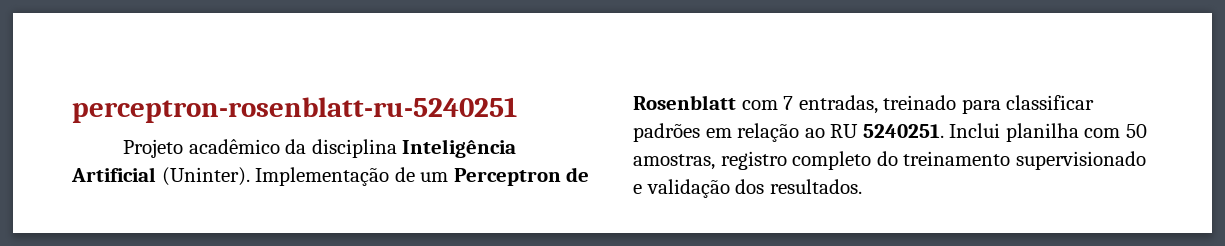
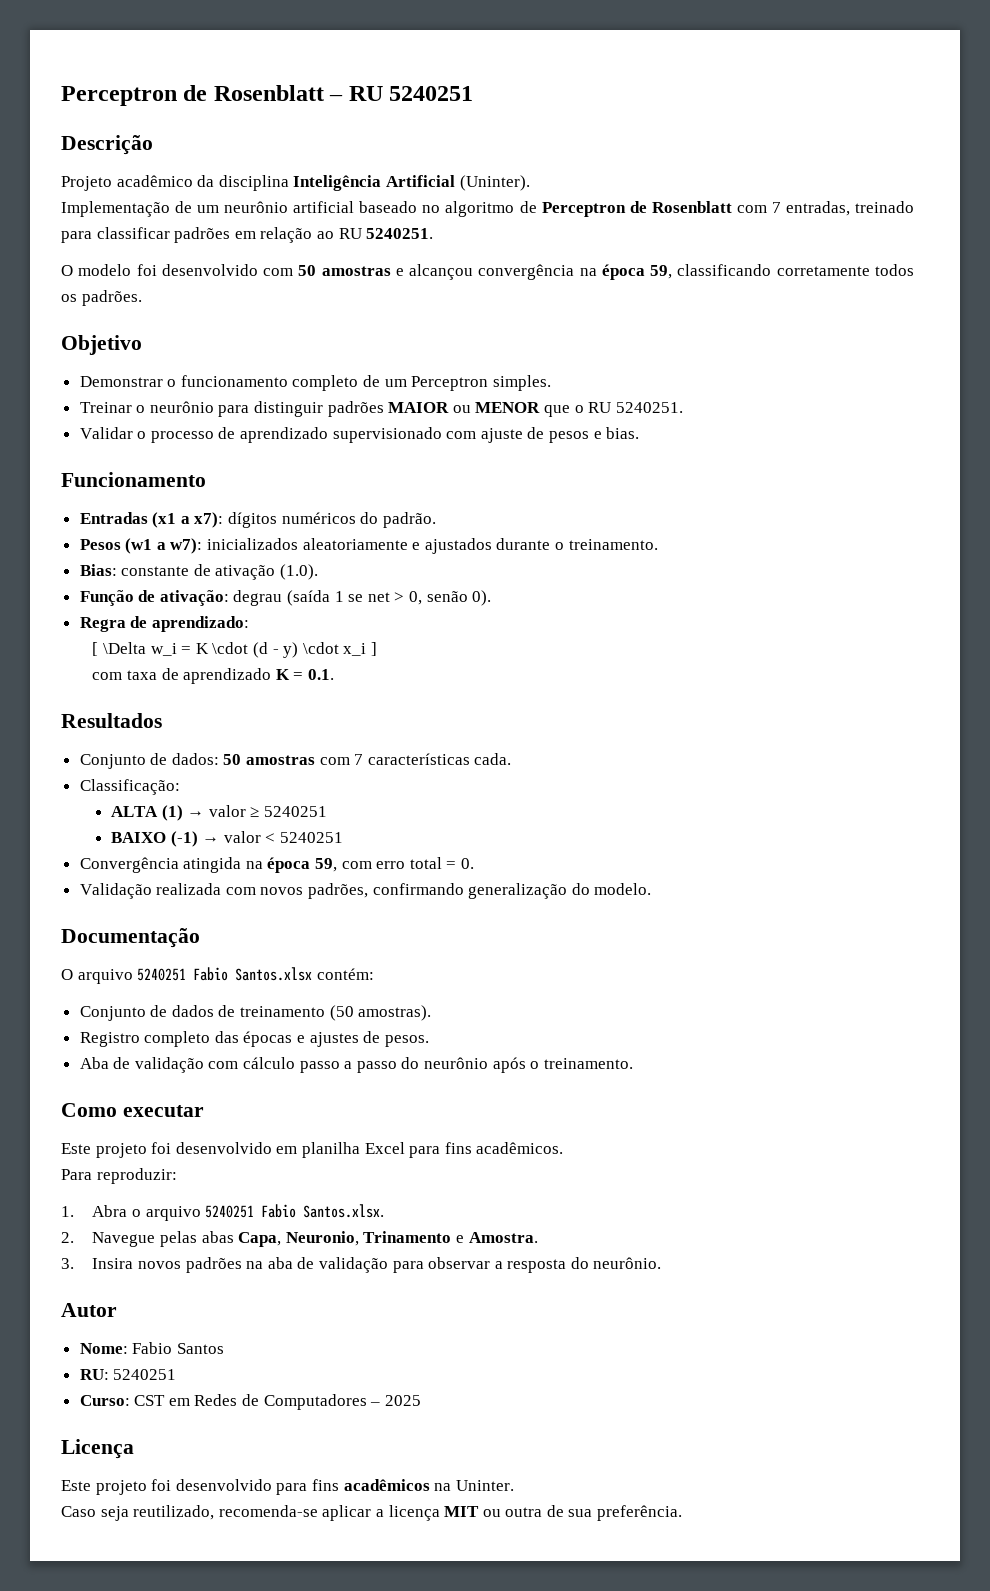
- perceptron-rosenblatt-ru-5240251
+ Perceptron de Rosenblatt – RU 5240251
+ Descrição
- Projeto acadêmico da disciplina Inteligência Artificial (Uninter). Implementação de um Perceptron de Rosenblatt com 7 entradas, treinado para classificar padrões em relação ao RU 5240251. Inclui planilha com 50 amostras, registro completo do treinamento supervisionado e validação dos resultados.
+ Projeto acadêmico da disciplina Inteligência Artificial (Uninter).
+ Implementação de um neurônio artificial baseado no algoritmo de Perceptron de Rosenblatt com 7 entradas, treinado para classificar padrões em relação ao RU 5240251.
+ O modelo foi desenvolvido com 50 amostras e alcançou convergência na época 59, classificando corretamente todos os padrões.
+ Objetivo
+ Demonstrar o funcionamento completo de um Perceptron simples.
+ Treinar o neurônio para distinguir padrões MAIOR ou MENOR que o RU 5240251.
+ Validar o processo de aprendizado supervisionado com ajuste de pesos e bias.
+ Funcionamento
+ Entradas (x1 a x7): dígitos numéricos do padrão.
+ Pesos (w1 a w7): inicializados aleatoriamente e ajustados durante o treinamento.
+ Bias: constante de ativação (1.0).
+ Função de ativação: degrau (saída 1 se net > 0, senão 0).
+ Regra de aprendizado:
+ [ \Delta w_i = K \cdot (d - y) \cdot x_i ]
+ com taxa de aprendizado K = 0.1.
+ Resultados
+ Conjunto de dados: 50 amostras com 7 características cada.
+ Classificação:
+ ALTA (1) → valor ≥ 5240251
+ BAIXO (-1) → valor < 5240251
+ Convergência atingida na época 59, com erro total = 0.
+ Validação realizada com novos padrões, confirmando generalização do modelo.
+ Documentação
+ O arquivo 5240251 Fabio Santos.xlsx contém:
+ Conjunto de dados de treinamento (50 amostras).
+ Registro completo das épocas e ajustes de pesos.
+ Aba de validação com cálculo passo a passo do neurônio após o treinamento.
+ Como executar
+ Este projeto foi desenvolvido em planilha Excel para fins acadêmicos.
+ Para reproduzir:
+ 1. Abra o arquivo 5240251 Fabio Santos.xlsx.
+ 2. Navegue pelas abas Capa, Neuronio, Trinamento e Amostra.
+ 3. Insira novos padrões na aba de validação para observar a resposta do neurônio.
+ Autor
+ Nome: Fabio Santos
+ RU: 5240251
+ Curso: CST em Redes de Computadores – 2025
+ Licença
+ Este projeto foi desenvolvido para fins acadêmicos na Uninter.
+ Caso seja reutilizado, recomenda-se aplicar a licença MIT ou outra de sua preferência.

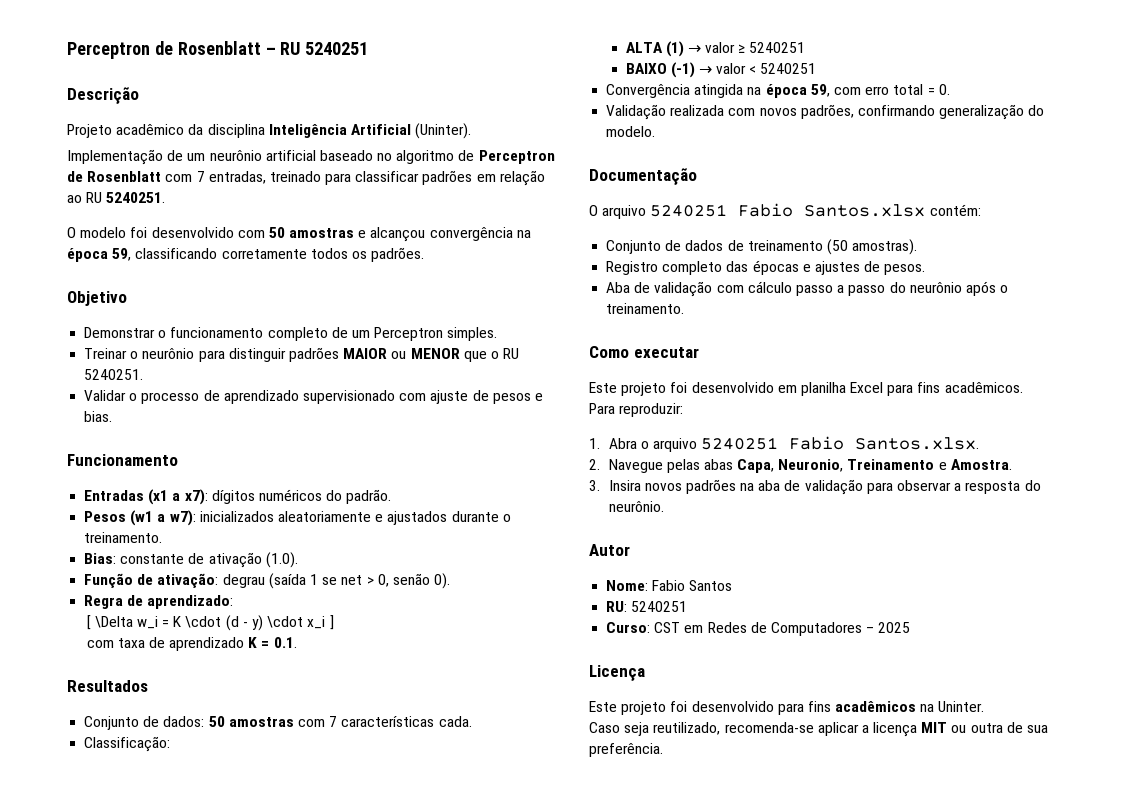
- 2. Navegue pelas abas Capa, Neuronio, Trinamento e Amostra.
+ 2. Navegue pelas abas Capa, Neuronio, Treinamento e Amostra.

